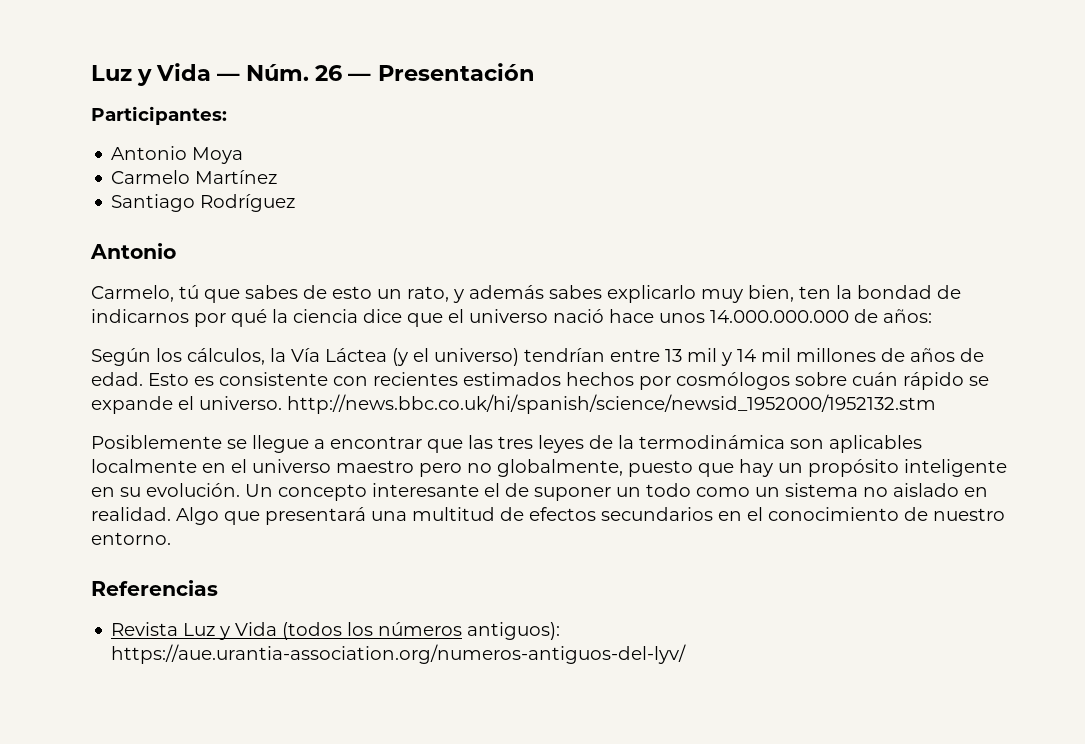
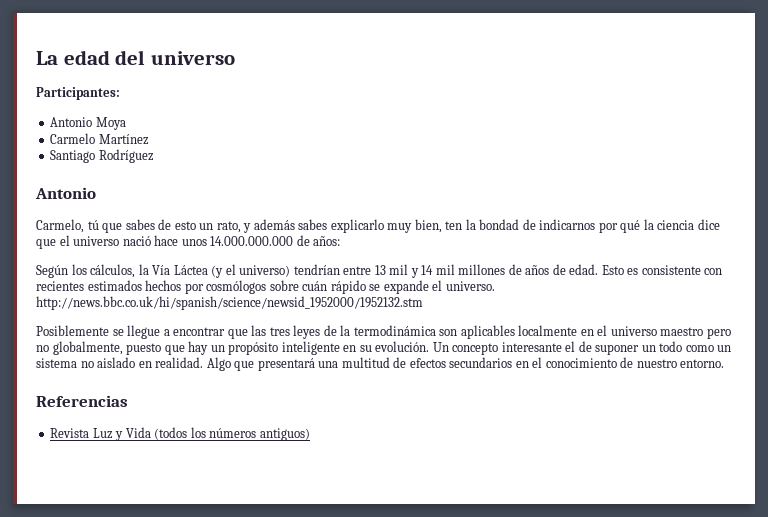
- Luz y Vida — Núm. 26 — Presentación
+ La edad del universo
- Revista Luz y Vida (todos los números antiguos): https://aue.urantia-association.org/numeros-antiguos-del-lyv/
+ Revista Luz y Vida (todos los números antiguos)

